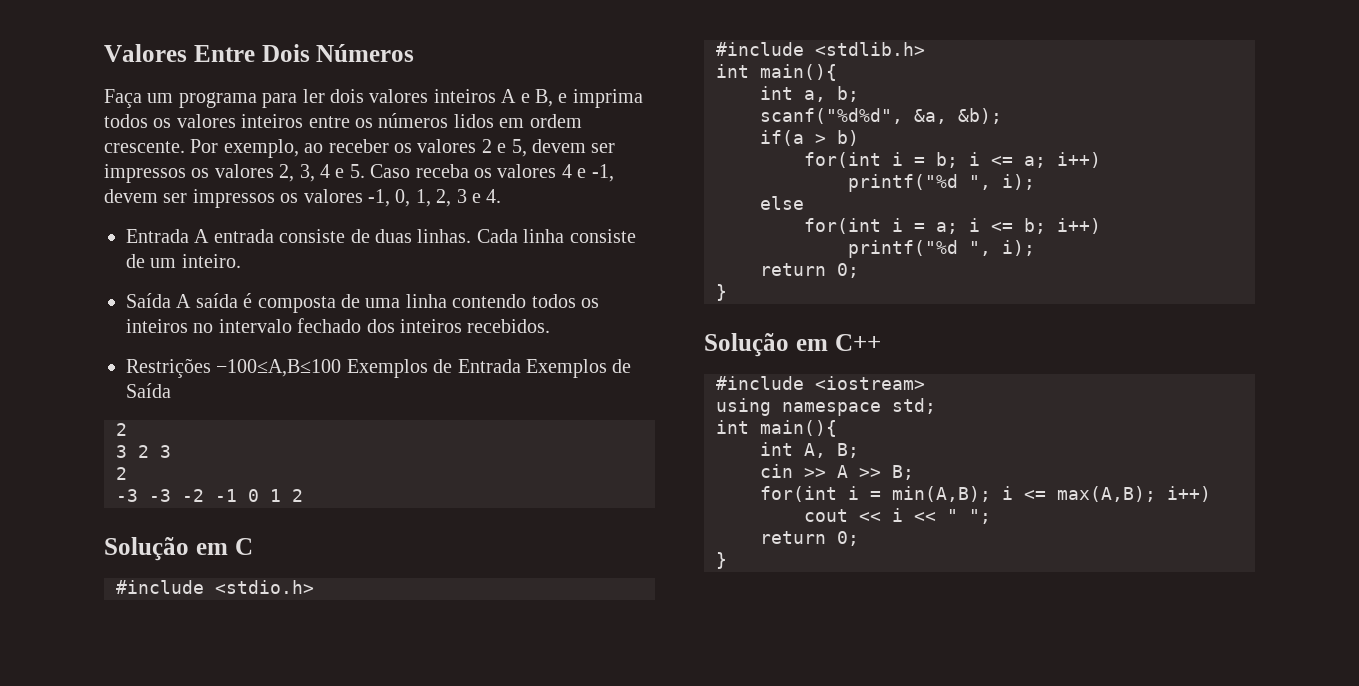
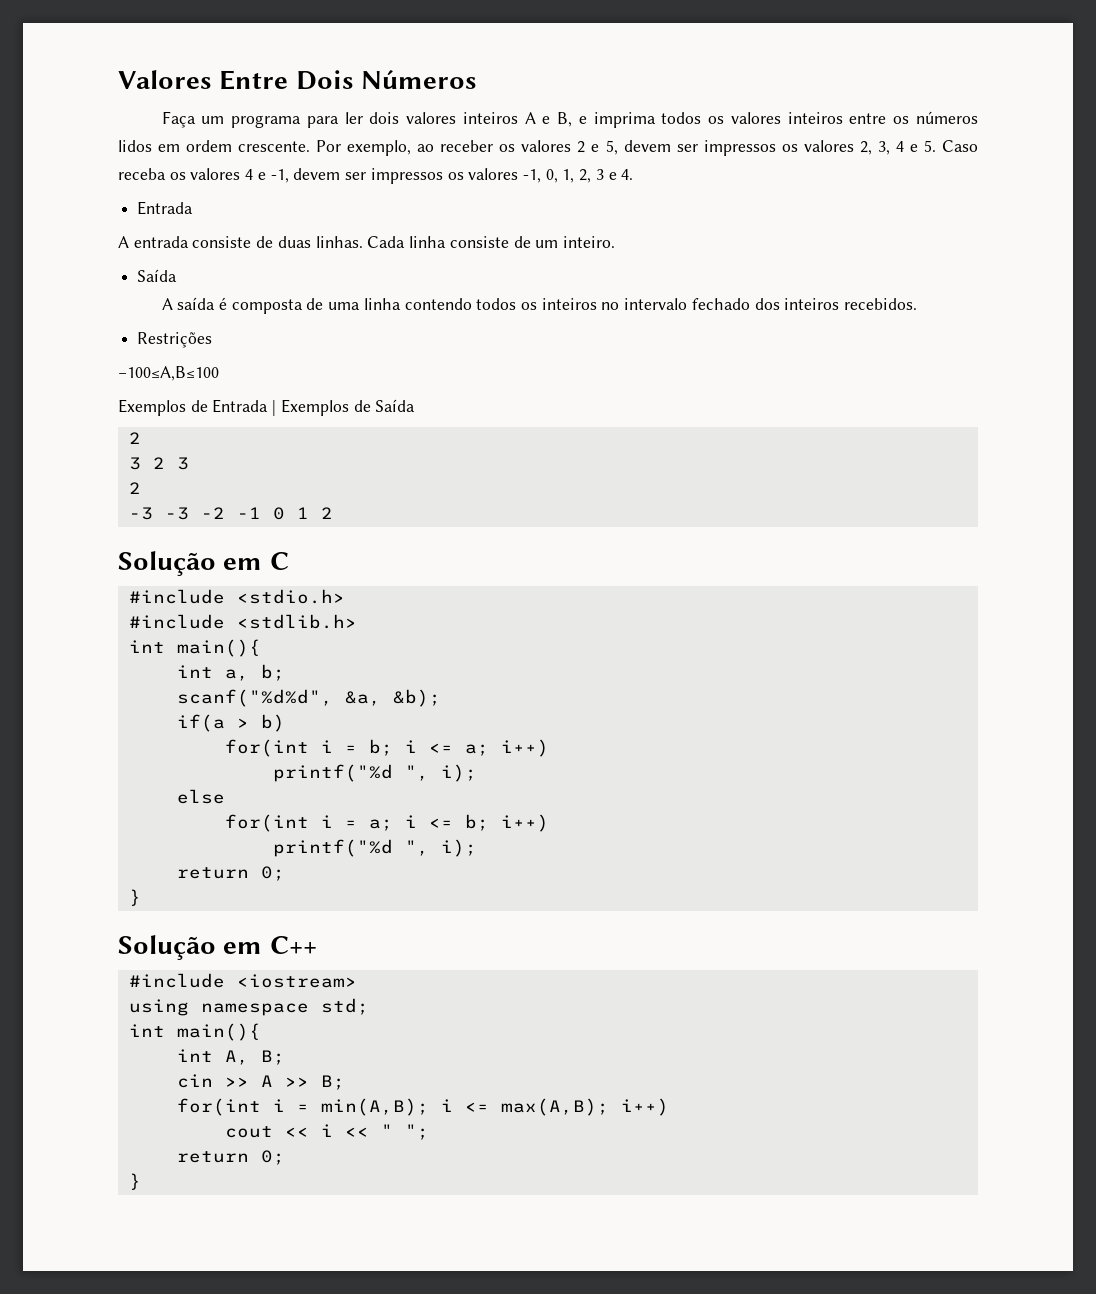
  Por exemplo, ao receber os valores 2 e 5, devem ser impressos os valores 2, 3, 4 e 5. Caso receba os valores 4 e -1, devem ser impressos os valores -1, 0, 1, 2, 3 e 4.
- Entrada A entrada consiste de duas linhas.
+ Entrada
+ A entrada consiste de duas linhas.
  Cada linha consiste de um inteiro.
- Saída A saída é composta de uma linha contendo todos os inteiros no intervalo fechado dos inteiros recebidos.
+ Saída
+ A saída é composta de uma linha contendo todos os inteiros no intervalo fechado dos inteiros recebidos.
- Restrições −100≤A,B≤100 Exemplos de Entrada Exemplos de Saída
+ Restrições
+ −100≤A,B≤100
+ Exemplos de Entrada | Exemplos de Saída

